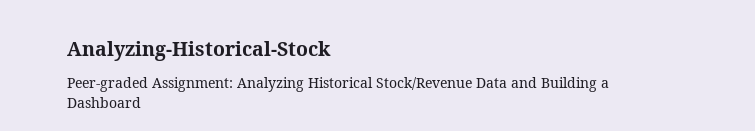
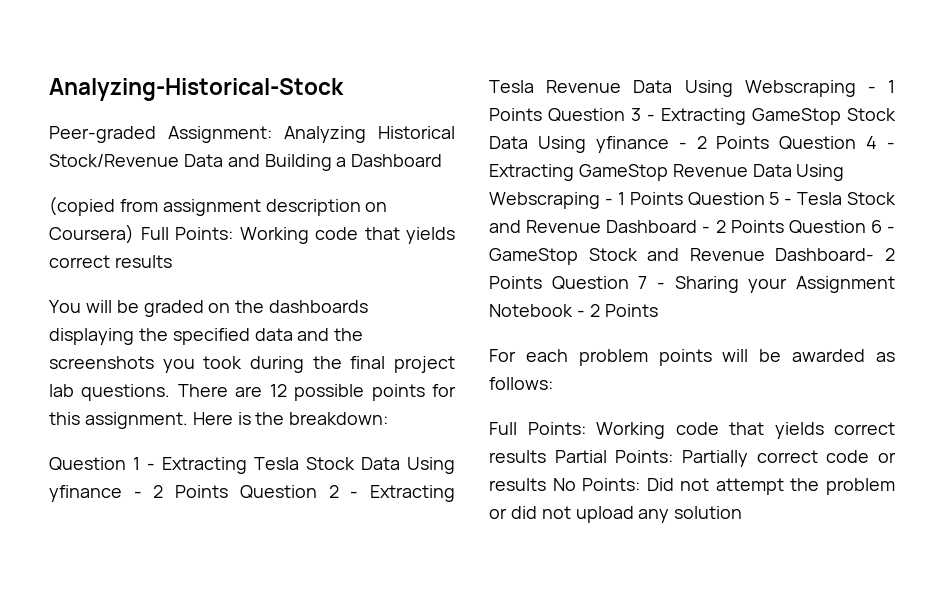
+ (copied from assignment description on Coursera) Full Points: Working code that yields correct results
+ You will be graded on the dashboards displaying the specified data and the screenshots you took during the final project lab questions. There are 12 possible points for this assignment. Here is the breakdown:
+ Question 1 - Extracting Tesla Stock Data Using yfinance - 2 Points Question 2 - Extracting Tesla Revenue Data Using Webscraping - 1 Points Question 3 - Extracting GameStop Stock Data Using yfinance - 2 Points Question 4 - Extracting GameStop Revenue Data Using Webscraping - 1 Points Question 5 - Tesla Stock and Revenue Dashboard - 2 Points Question 6 - GameStop Stock and Revenue Dashboard- 2 Points Question 7 - Sharing your Assignment Notebook - 2 Points
+ For each problem points will be awarded as follows:
+ Full Points: Working code that yields correct results Partial Points: Partially correct code or results No Points: Did not attempt the problem or did not upload any solution

